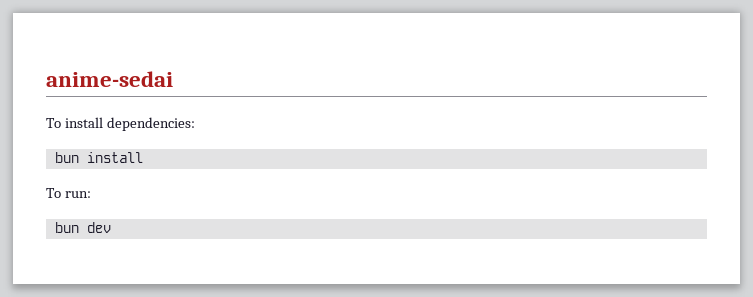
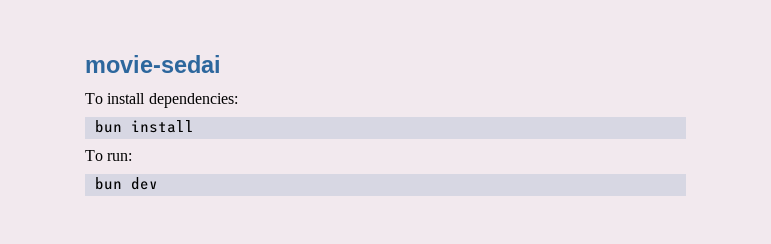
- anime-sedai
+ movie-sedai

